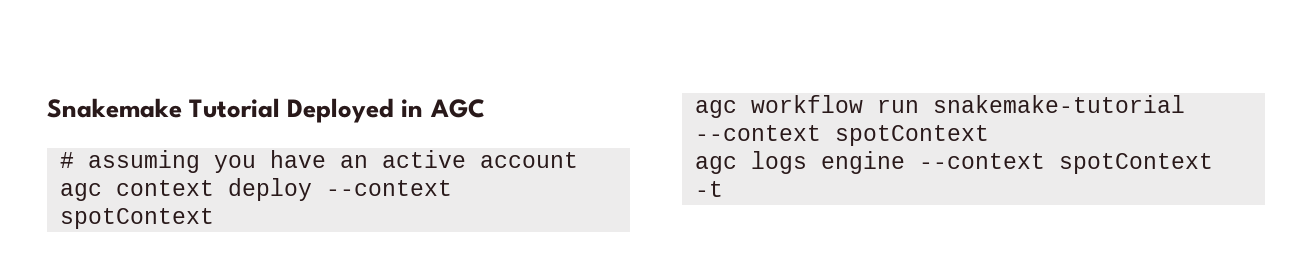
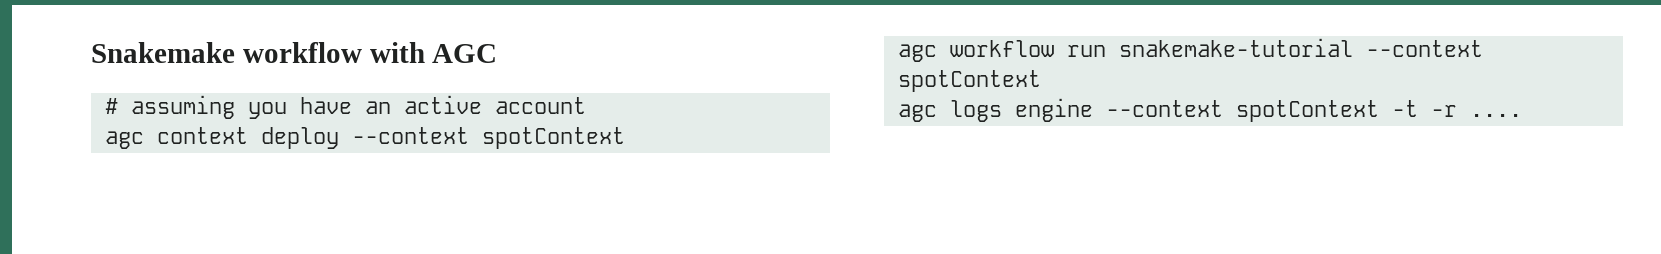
- Snakemake Tutorial Deployed in AGC
+ Snakemake workflow with AGC
- agc logs engine --context spotContext -t
+ agc logs engine --context spotContext -t -r ....

